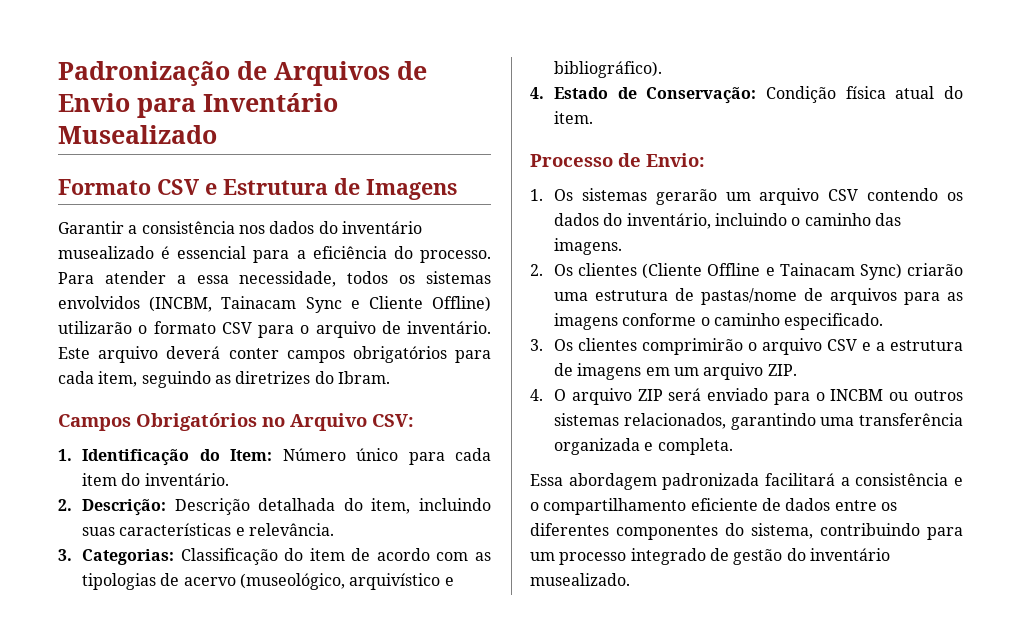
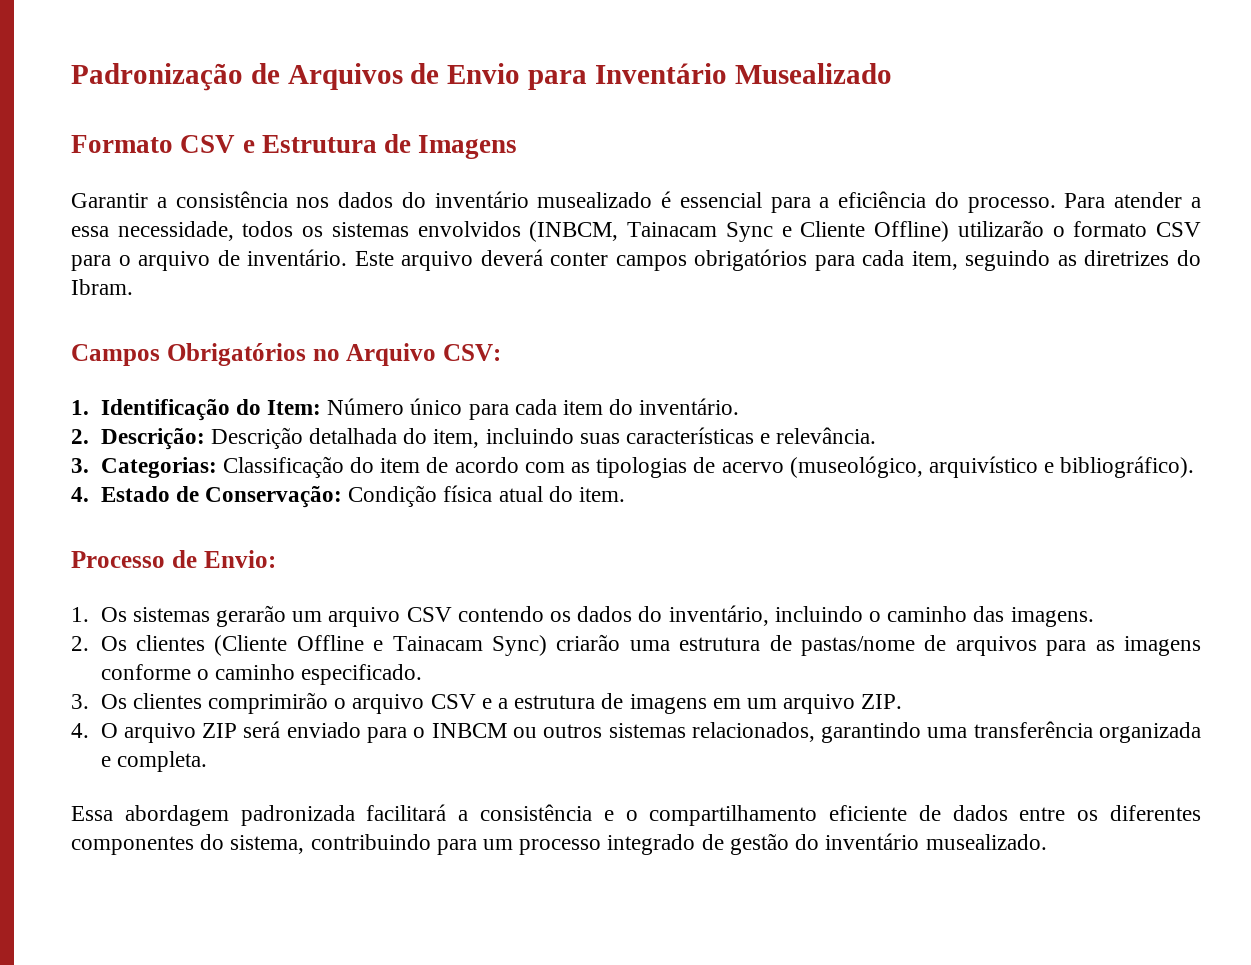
- Para atender a essa necessidade, todos os sistemas envolvidos (INCBM, Tainacam Sync e Cliente Offline) utilizarão o formato CSV para o arquivo de inventário.
+ Para atender a essa necessidade, todos os sistemas envolvidos (INBCM, Tainacam Sync e Cliente Offline) utilizarão o formato CSV para o arquivo de inventário.
- 4. O arquivo ZIP será enviado para o INCBM ou outros sistemas relacionados, garantindo uma transferência organizada e completa.
+ 4. O arquivo ZIP será enviado para o INBCM ou outros sistemas relacionados, garantindo uma transferência organizada e completa.

